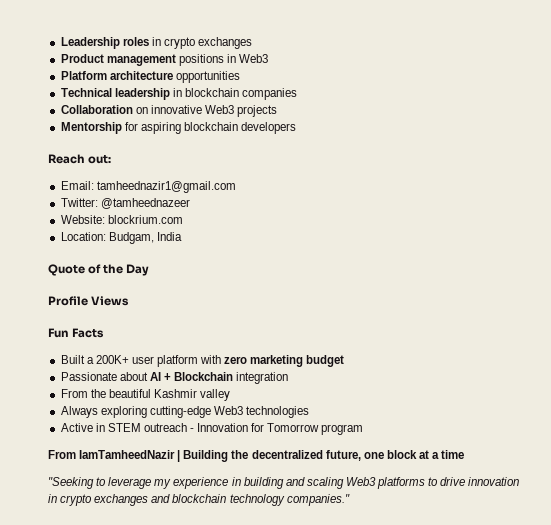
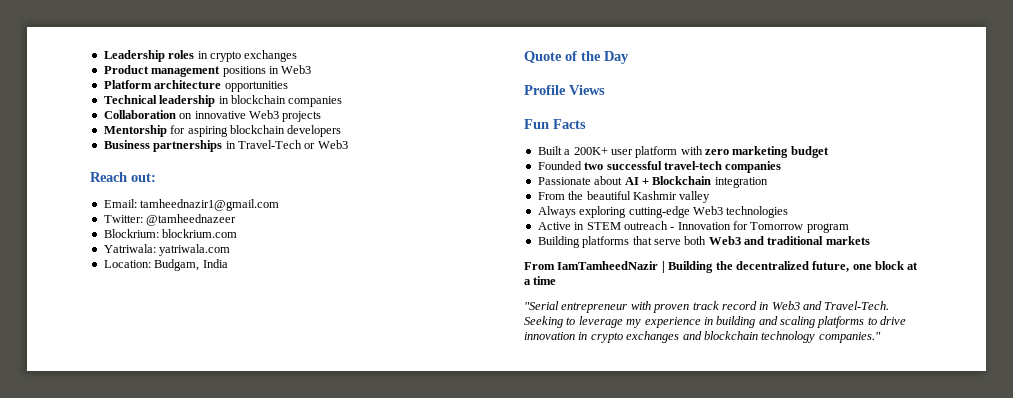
+ Business partnerships in Travel-Tech or Web3
- Website: blockrium.com
+ Blockrium: blockrium.com
+ Yatriwala: yatriwala.com
+ Founded two successful travel-tech companies
+ Building platforms that serve both Web3 and traditional markets
- "Seeking to leverage my experience in building and scaling Web3 platforms to drive innovation in crypto exchanges and blockchain technology companies."
+ "Serial entrepreneur with proven track record in Web3 and Travel-Tech. Seeking to leverage my experience in building and scaling platforms to drive innovation in crypto exchanges and blockchain technology companies."

